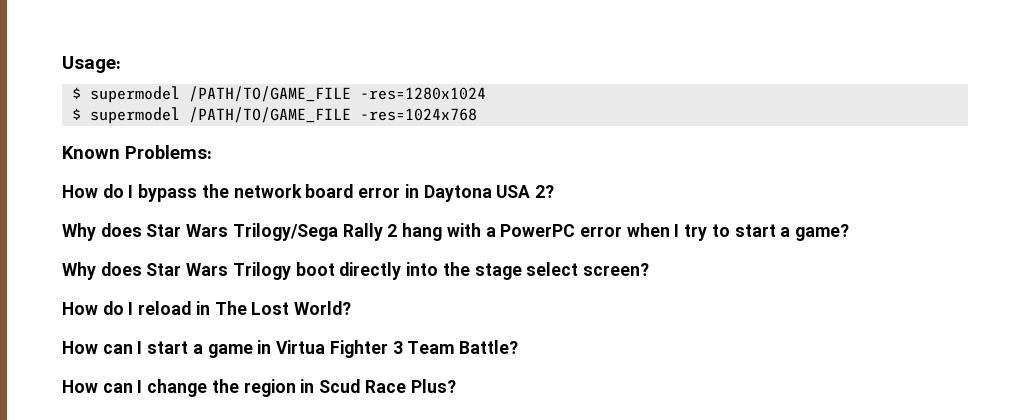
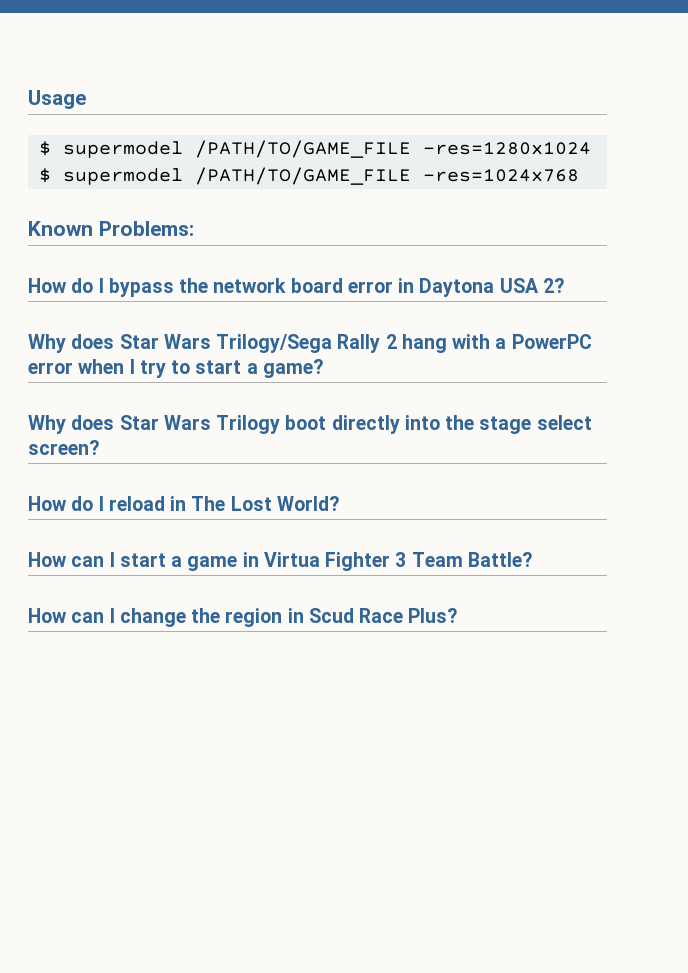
- Usage:
+ Usage

